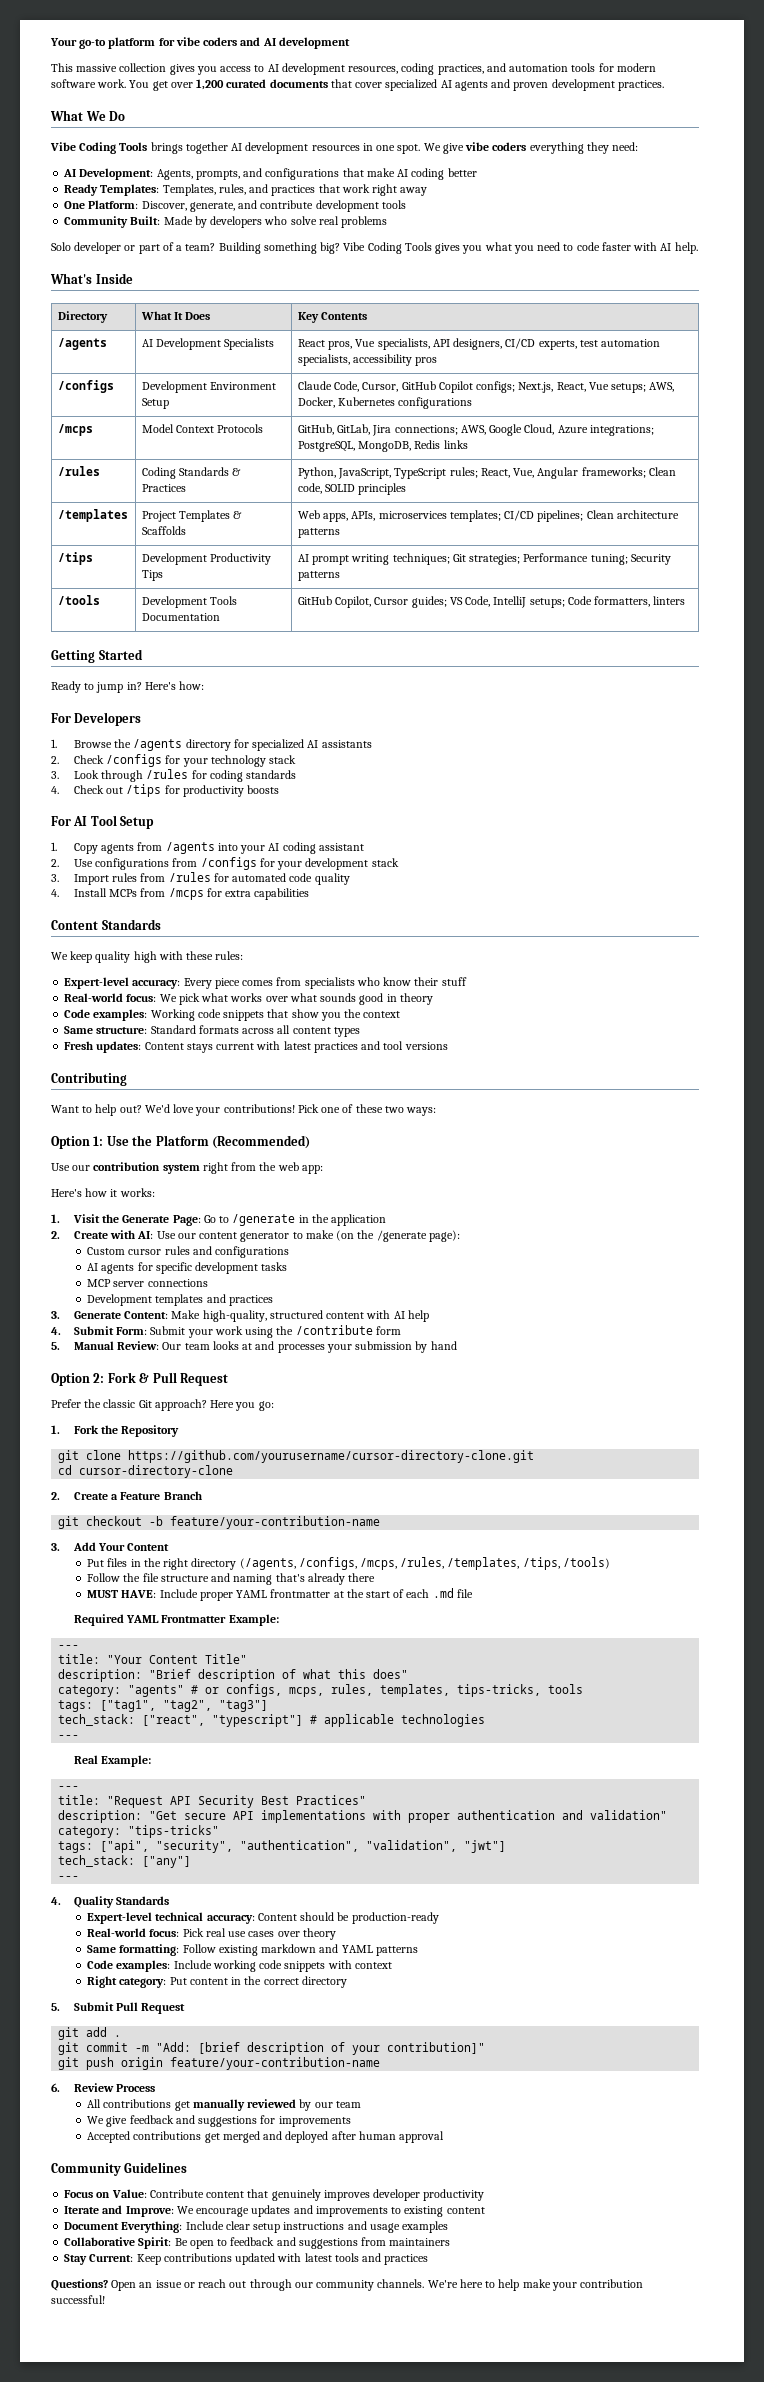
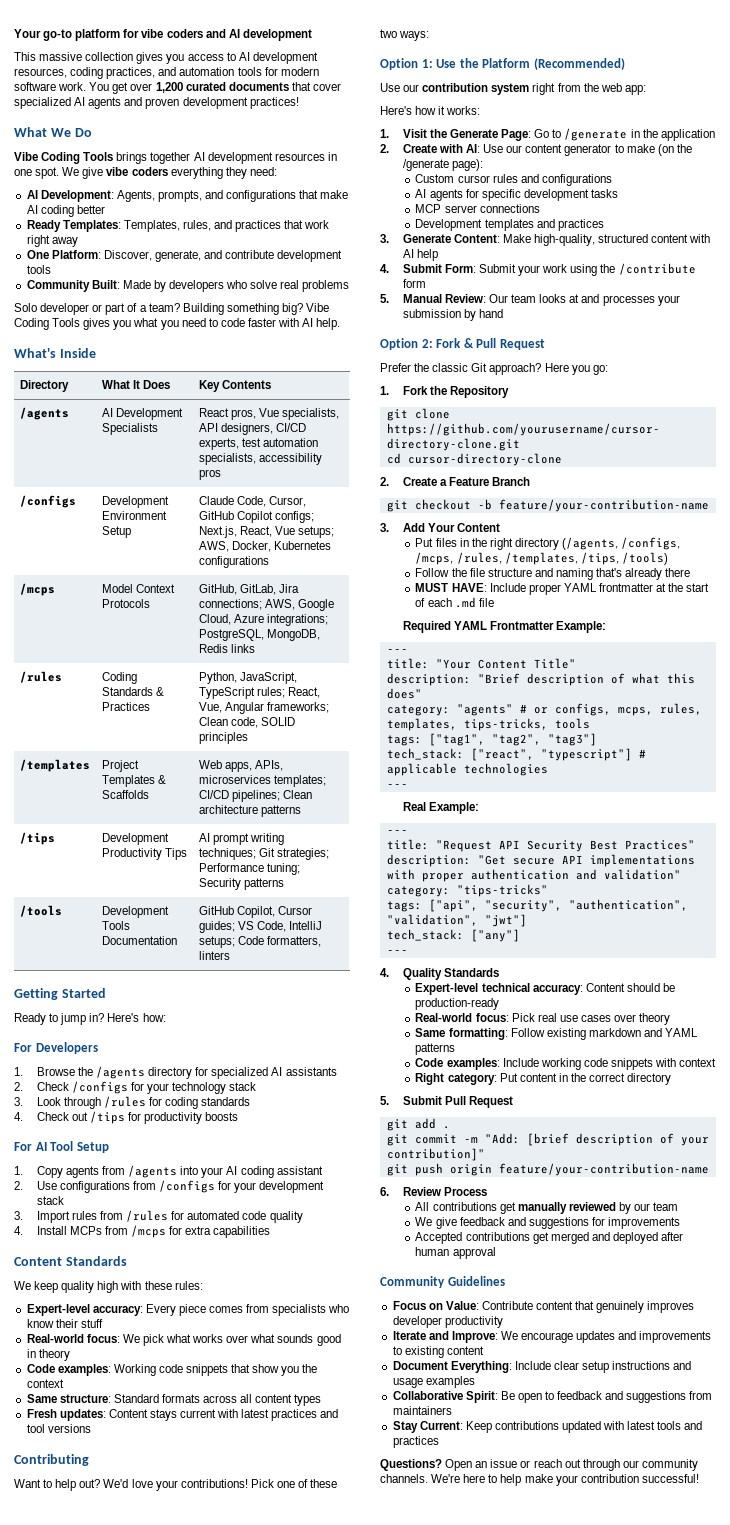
- You get over 1,200 curated documents that cover specialized AI agents and proven development practices.
+ You get over 1,200 curated documents that cover specialized AI agents and proven development practices!

